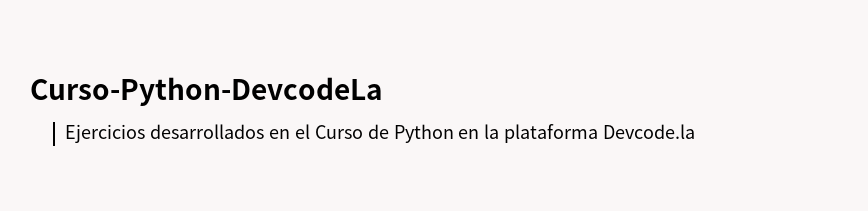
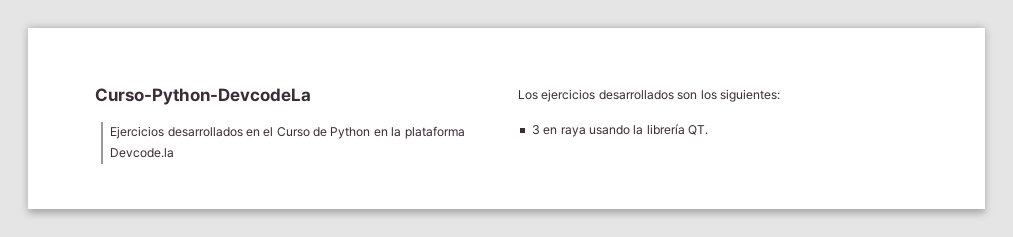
+ Los ejercicios desarrollados son los siguientes:
+ 3 en raya usando la librería QT.

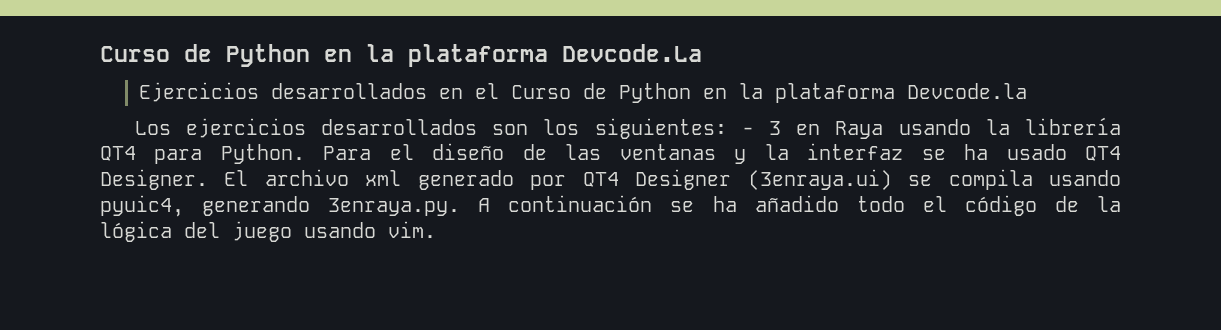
- Curso-Python-DevcodeLa
+ Curso de Python en la plataforma Devcode.La
- Los ejercicios desarrollados son los siguientes:
- 3 en raya usando la librería QT.
+ Los ejercicios desarrollados son los siguientes: - 3 en Raya usando la librería QT4 para Python. Para el diseño de las ventanas y la interfaz se ha usado QT4 Designer. El archivo xml generado por QT4 Designer (3enraya.ui) se compila usando pyuic4, generando 3enraya.py. A continuación se ha añadido todo el código de la lógica del juego usando vim.

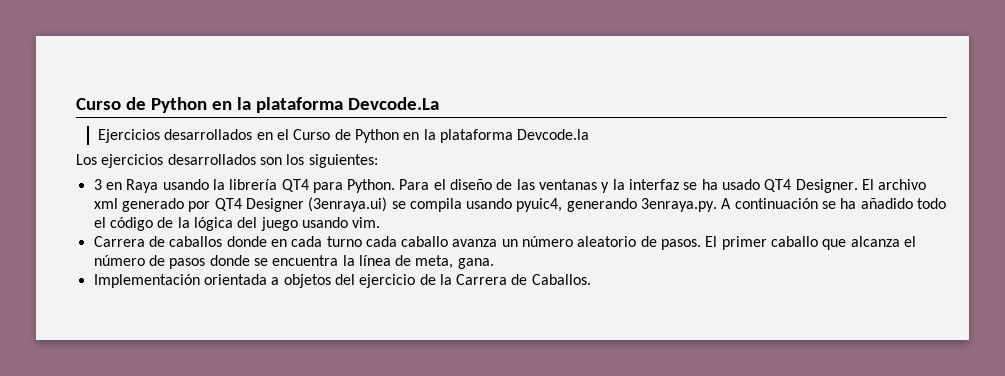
- Los ejercicios desarrollados son los siguientes: - 3 en Raya usando la librería QT4 para Python.
+ Los ejercicios desarrollados son los siguientes:
+ 3 en Raya usando la librería QT4 para Python.
+ Carrera de caballos donde en cada turno cada caballo avanza un número aleatorio de pasos. El primer caballo que alcanza el número de pasos donde se encuentra la línea de meta, gana.
+ Implementación orientada a objetos del ejercicio de la Carrera de Caballos.

